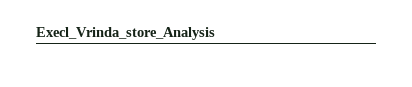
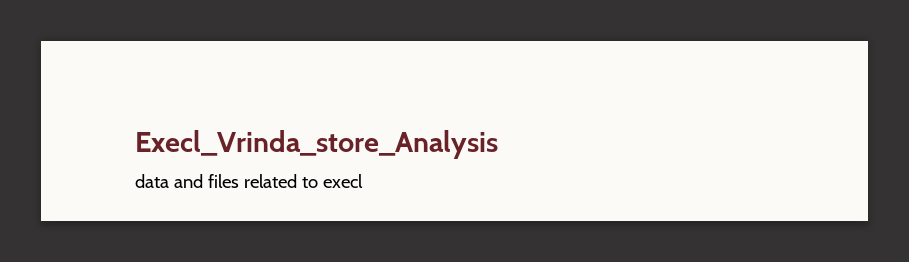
+ data and files related to execl

